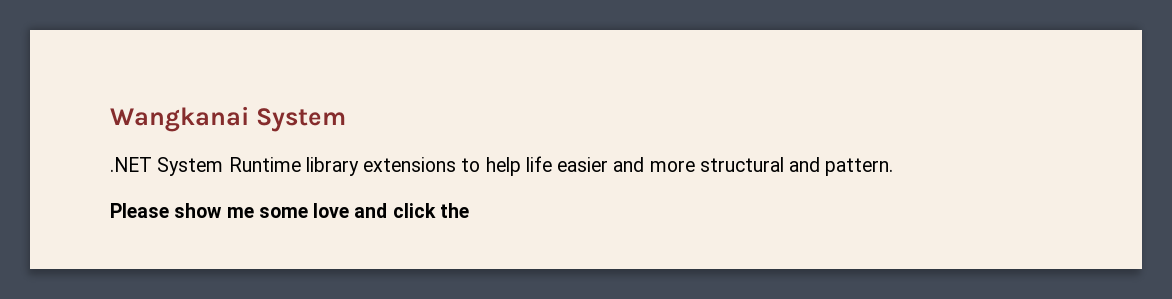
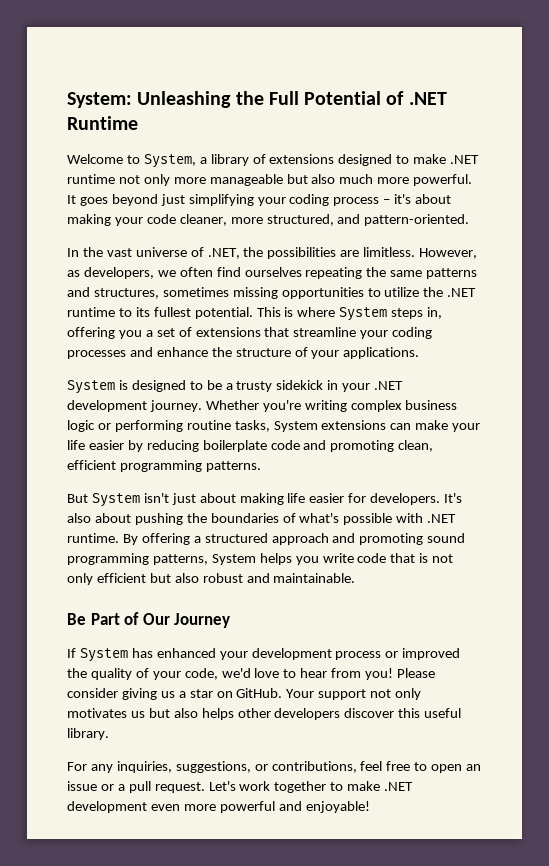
- Wangkanai System
- .NET System Runtime library extensions to help life easier and more structural and pattern.
- Please show me some love and click the
+ System: Unleashing the Full Potential of .NET Runtime
+ Welcome to System, a library of extensions designed to make .NET runtime not only more manageable but also much more powerful. It goes beyond just simplifying your coding process – it's about making your code cleaner, more structured, and pattern-oriented.
+ In the vast universe of .NET, the possibilities are limitless. However, as developers, we often find ourselves repeating the same patterns and structures, sometimes missing opportunities to utilize the .NET runtime to its fullest potential. This is where System steps in, offering you a set of extensions that streamline your coding processes and enhance the structure of your applications.
+ System is designed to be a trusty sidekick in your .NET development journey. Whether you're writing complex business logic or performing routine tasks, System extensions can make your life easier by reducing boilerplate code and promoting clean, efficient programming patterns.
+ But System isn't just about making life easier for developers. It's also about pushing the boundaries of what's possible with .NET runtime. By offering a structured approach and promoting sound programming patterns, System helps you write code that is not only efficient but also robust and maintainable.
+ Be Part of Our Journey
+ If System has enhanced your development process or improved the quality of your code, we'd love to hear from you! Please consider giving us a star on GitHub. Your support not only motivates us but also helps other developers discover this useful library.
+ For any inquiries, suggestions, or contributions, feel free to open an issue or a pull request. Let's work together to make .NET development even more powerful and enjoyable!

